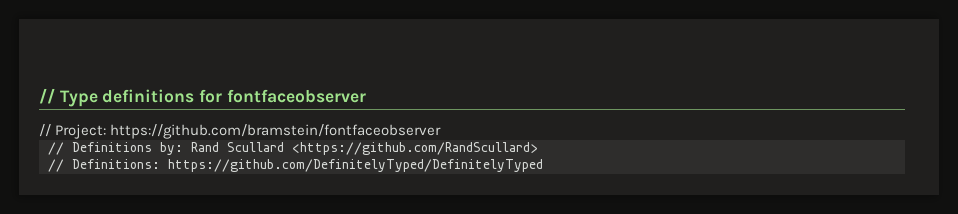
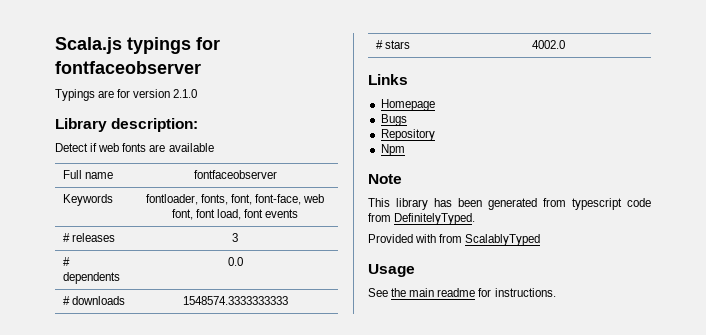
- // Type definitions for fontfaceobserver
+ Scala.js typings for fontfaceobserver
- // Project: https://github.com/bramstein/fontfaceobserver
- // Definitions by: Rand Scullard <https://github.com/RandScullard>
- // Definitions: https://github.com/DefinitelyTyped/DefinitelyTyped
+ Typings are for version 2.1.0
+ Library description:
+ Detect if web fonts are available
+ Full name | fontfaceobserver
+ Keywords | fontloader, fonts, font, font-face, web font, font load, font events
+ # releases | 3
+ # dependents | 0.0
+ # downloads | 1548574.3333333333
+ # stars | 4002.0
+ Links
+ Homepage
+ Bugs
+ Repository
+ Npm
+ Note
+ This library has been generated from typescript code from DefinitelyTyped.
+ Provided with from ScalablyTyped
+ Usage
+ See the main readme for instructions.

